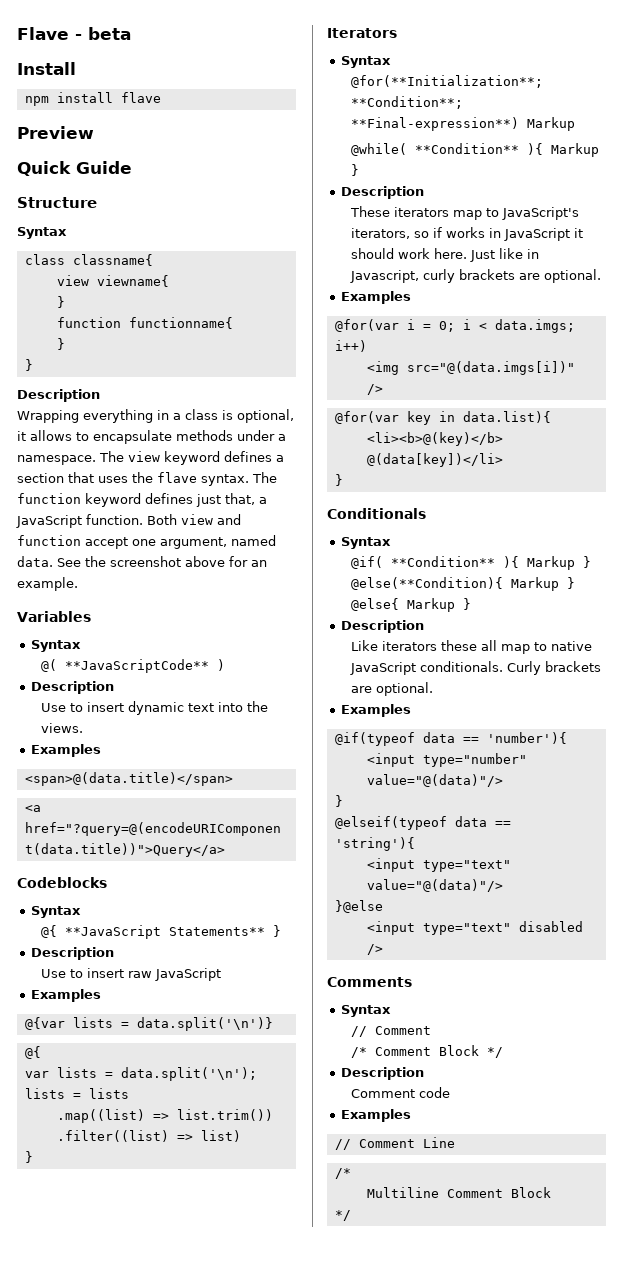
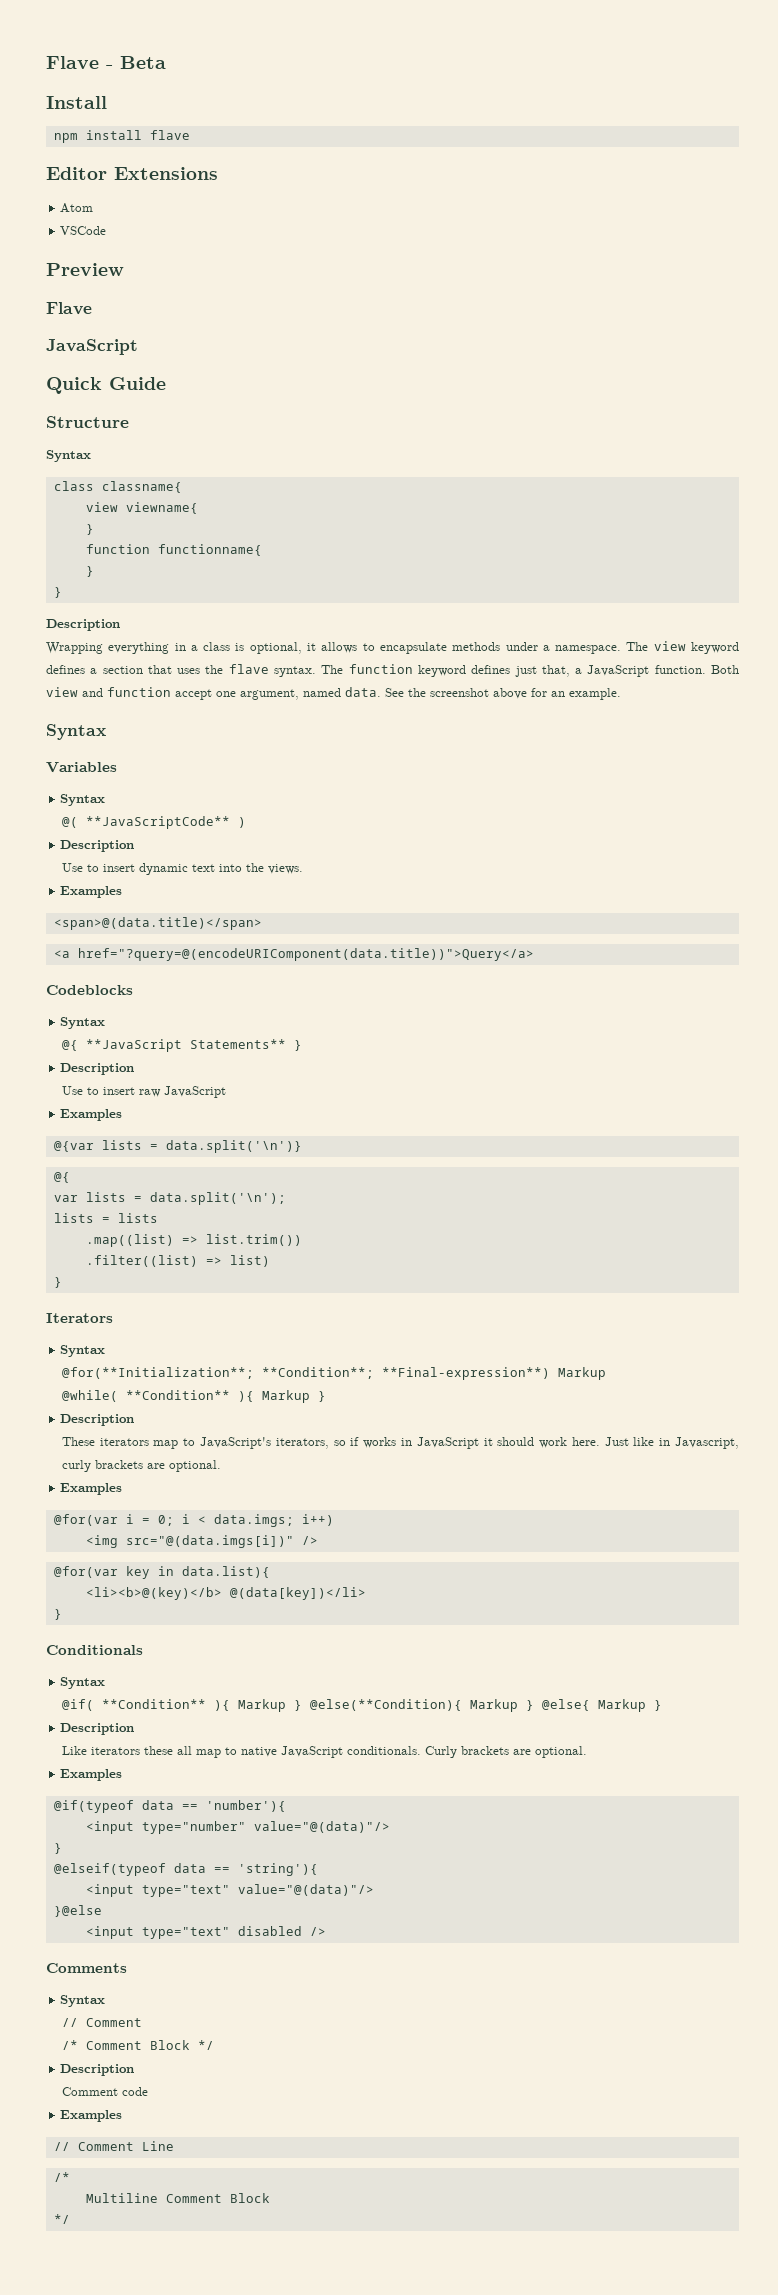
- Flave - beta
+ Flave - Beta
+ Editor Extensions
+ Atom
+ VSCode
  Preview
+ Flave
+ JavaScript
  See the screenshot above for an example.
+ Syntax

